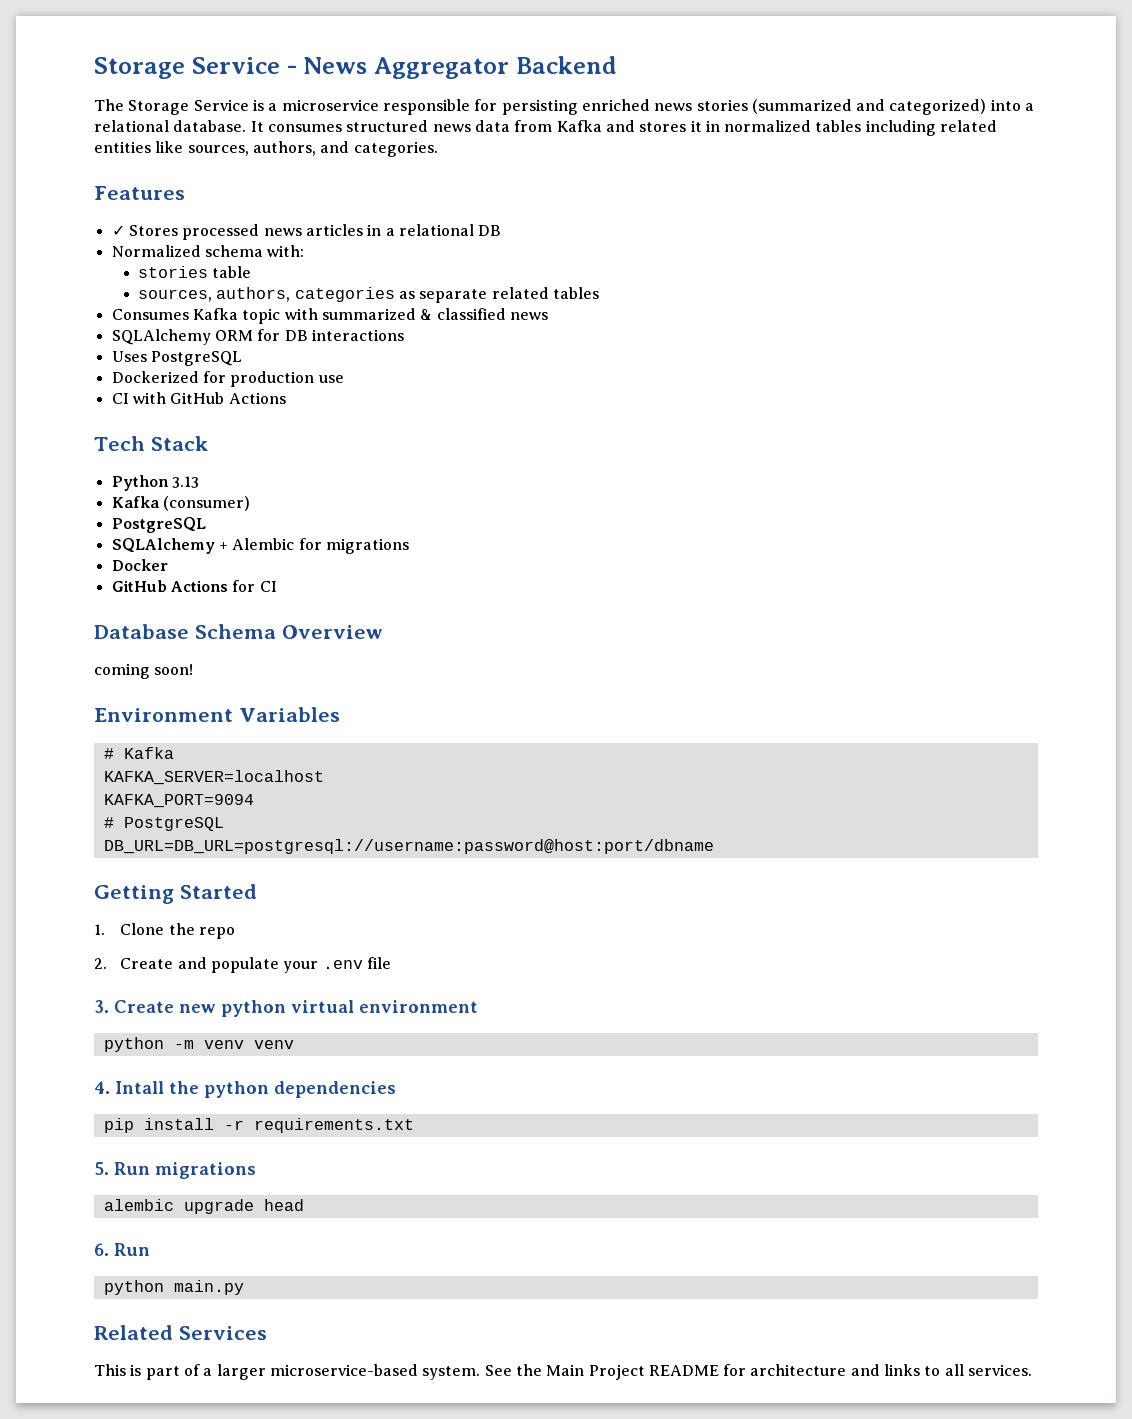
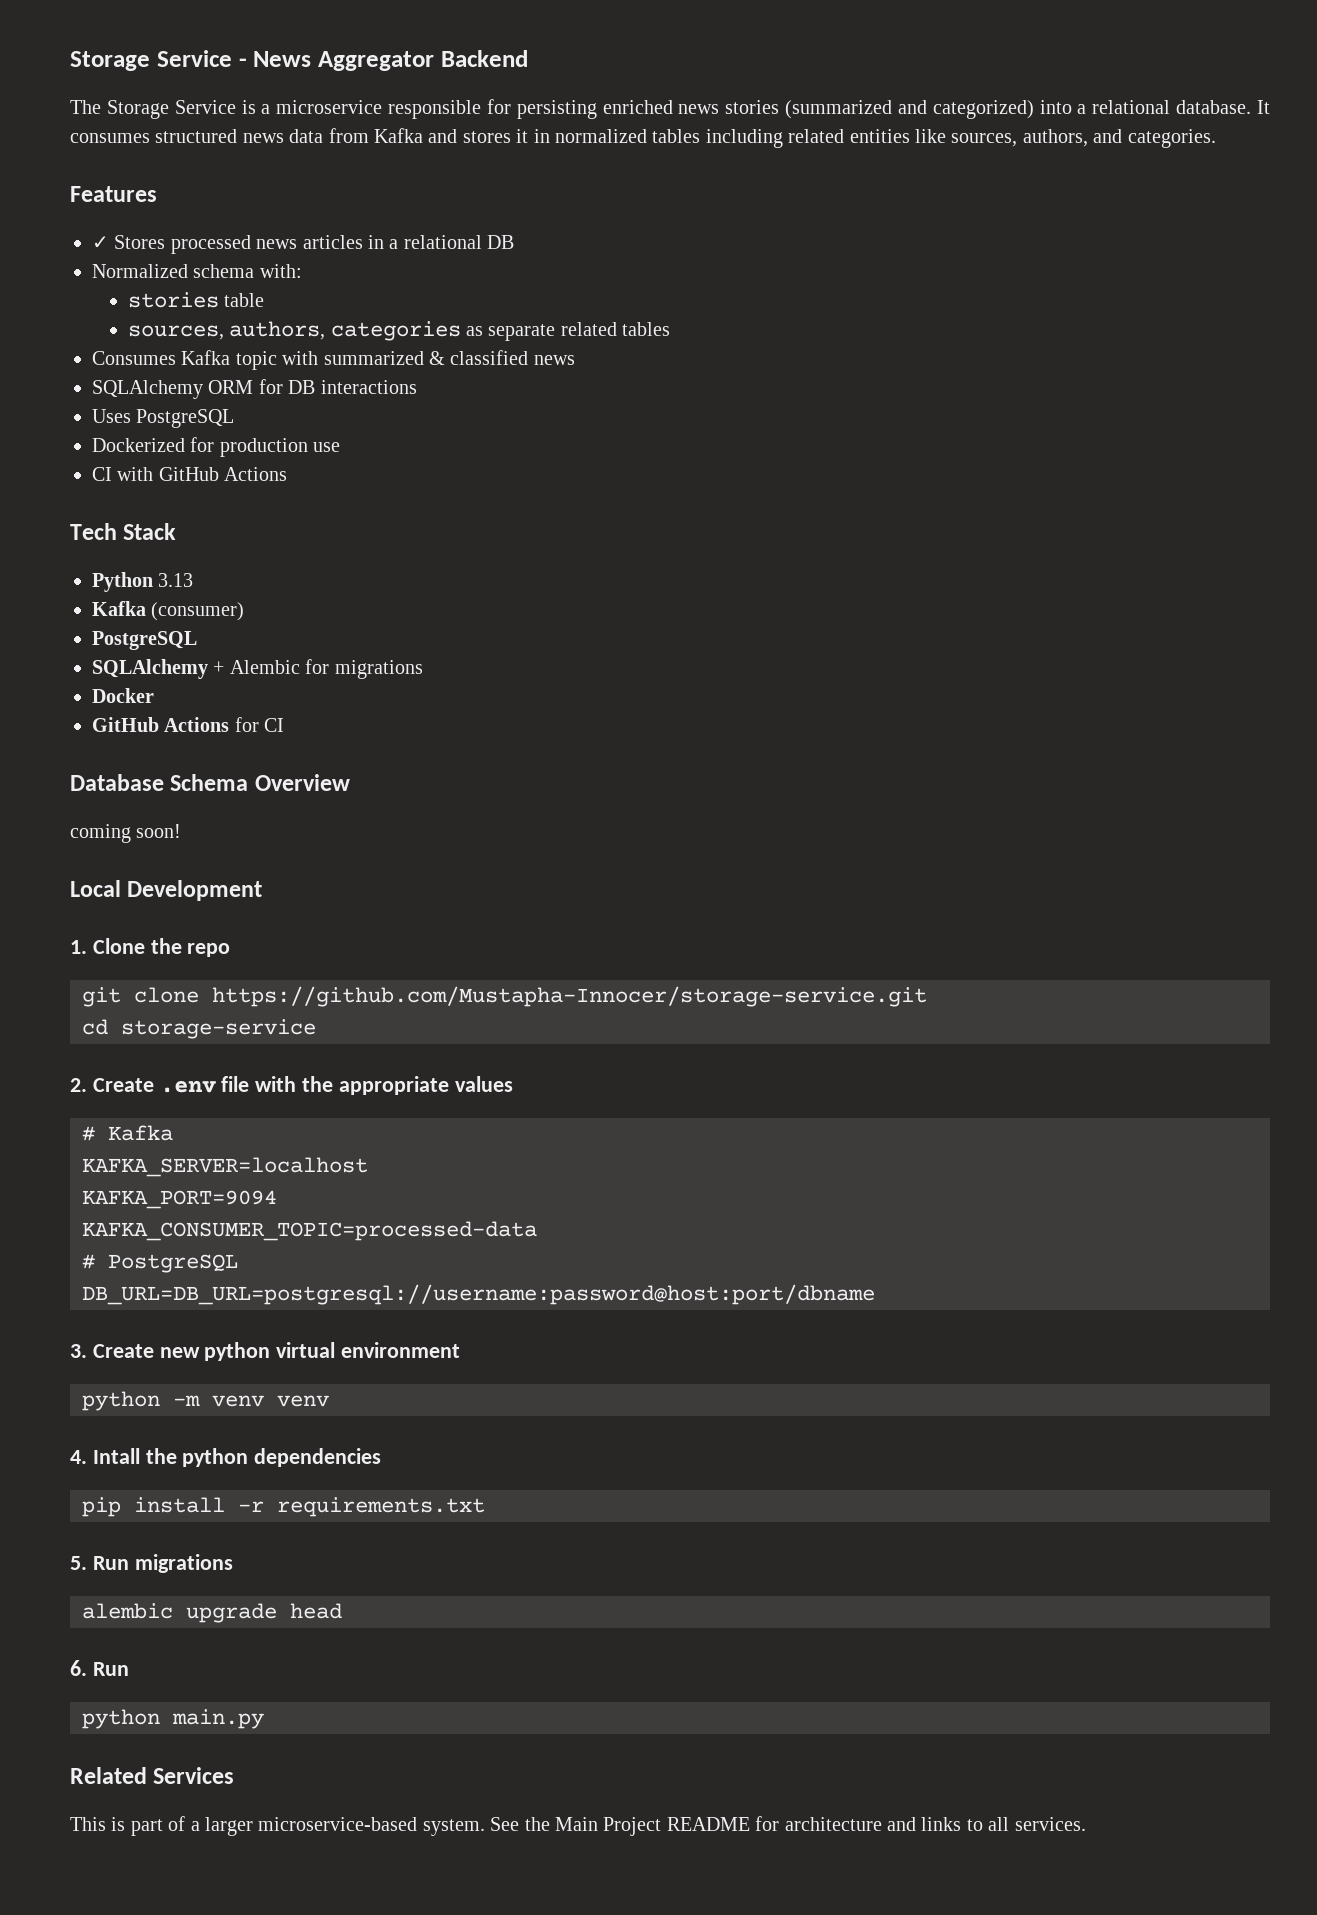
- Environment Variables
+ Local Development
+ 1. Clone the repo
+ git clone https://github.com/Mustapha-Innocer/storage-service.git
+ cd storage-service
+ 2. Create .env file with the appropriate values
+ KAFKA_CONSUMER_TOPIC=processed-data
- Getting Started
- 1. Clone the repo
- 2. Create and populate your .env file

